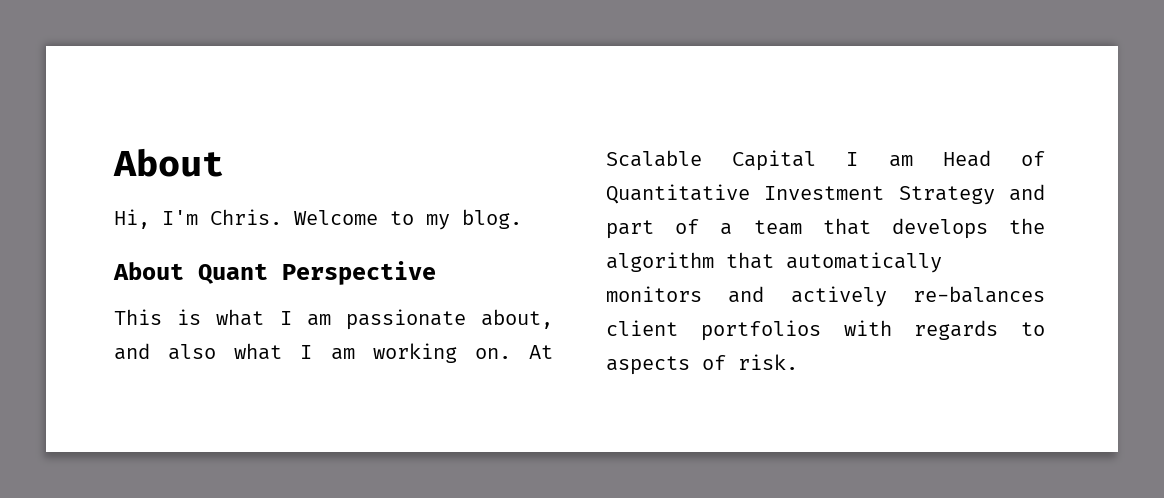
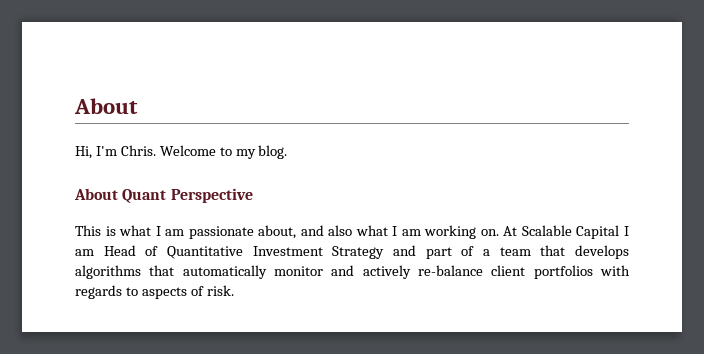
- At Scalable Capital I am Head of Quantitative Investment Strategy and part of a team that develops the algorithm that automatically monitors and actively re-balances client portfolios with regards to aspects of risk.
+ At Scalable Capital I am Head of Quantitative Investment Strategy and part of a team that develops algorithms that automatically monitor and actively re-balance client portfolios with regards to aspects of risk.

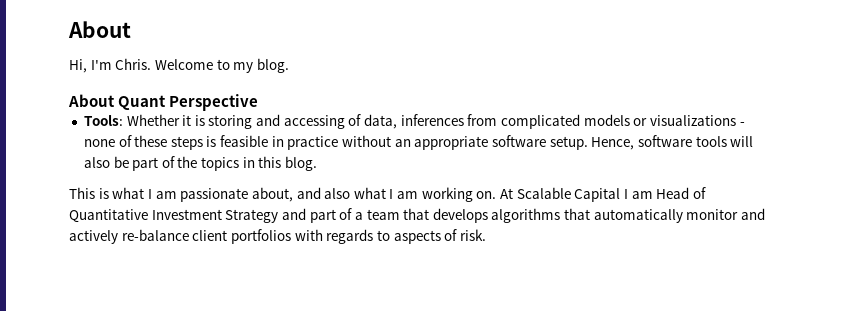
+ Tools: Whether it is storing and accessing of data, inferences from complicated models or visualizations - none of these steps is feasible in practice without an appropriate software setup. Hence, software tools will also be part of the topics in this blog.

